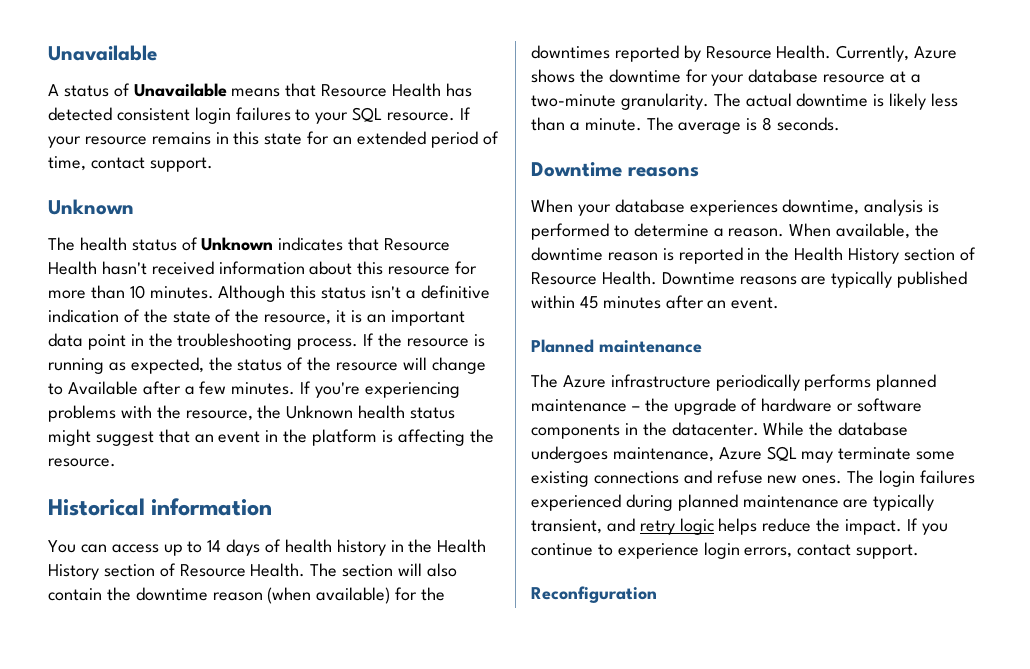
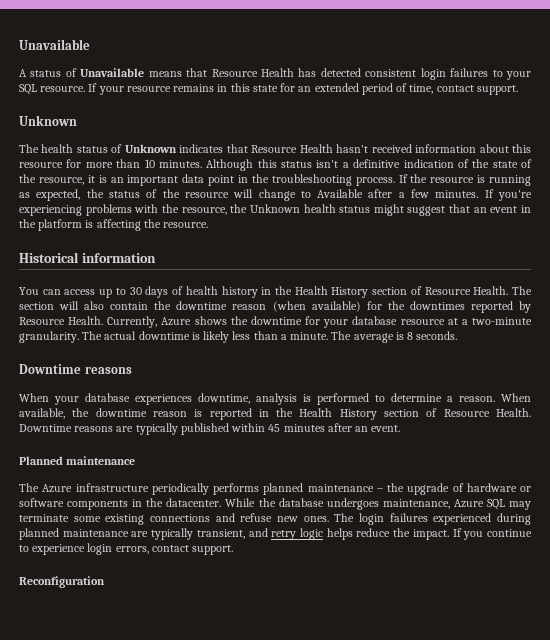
- You can access up to 14 days of health history in the Health History section of Resource Health.
+ You can access up to 30 days of health history in the Health History section of Resource Health.

